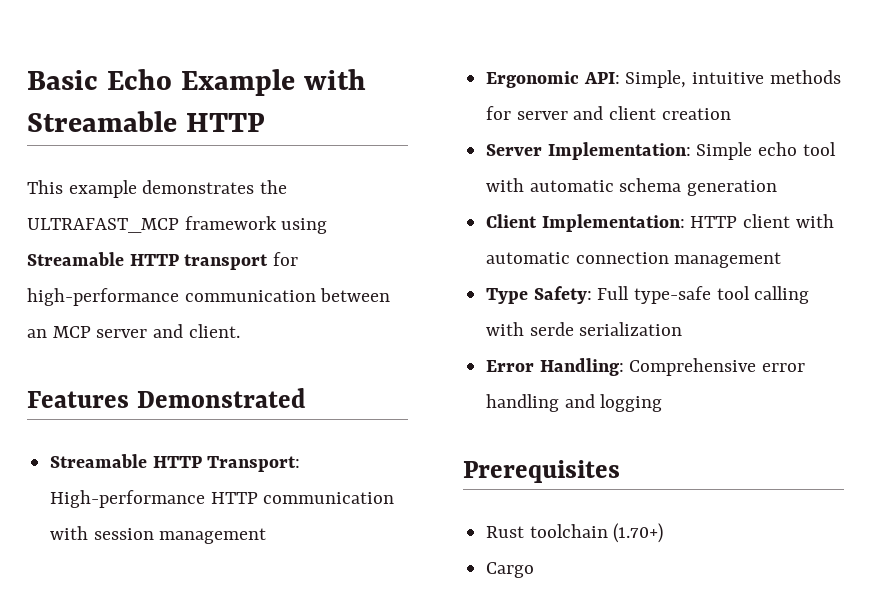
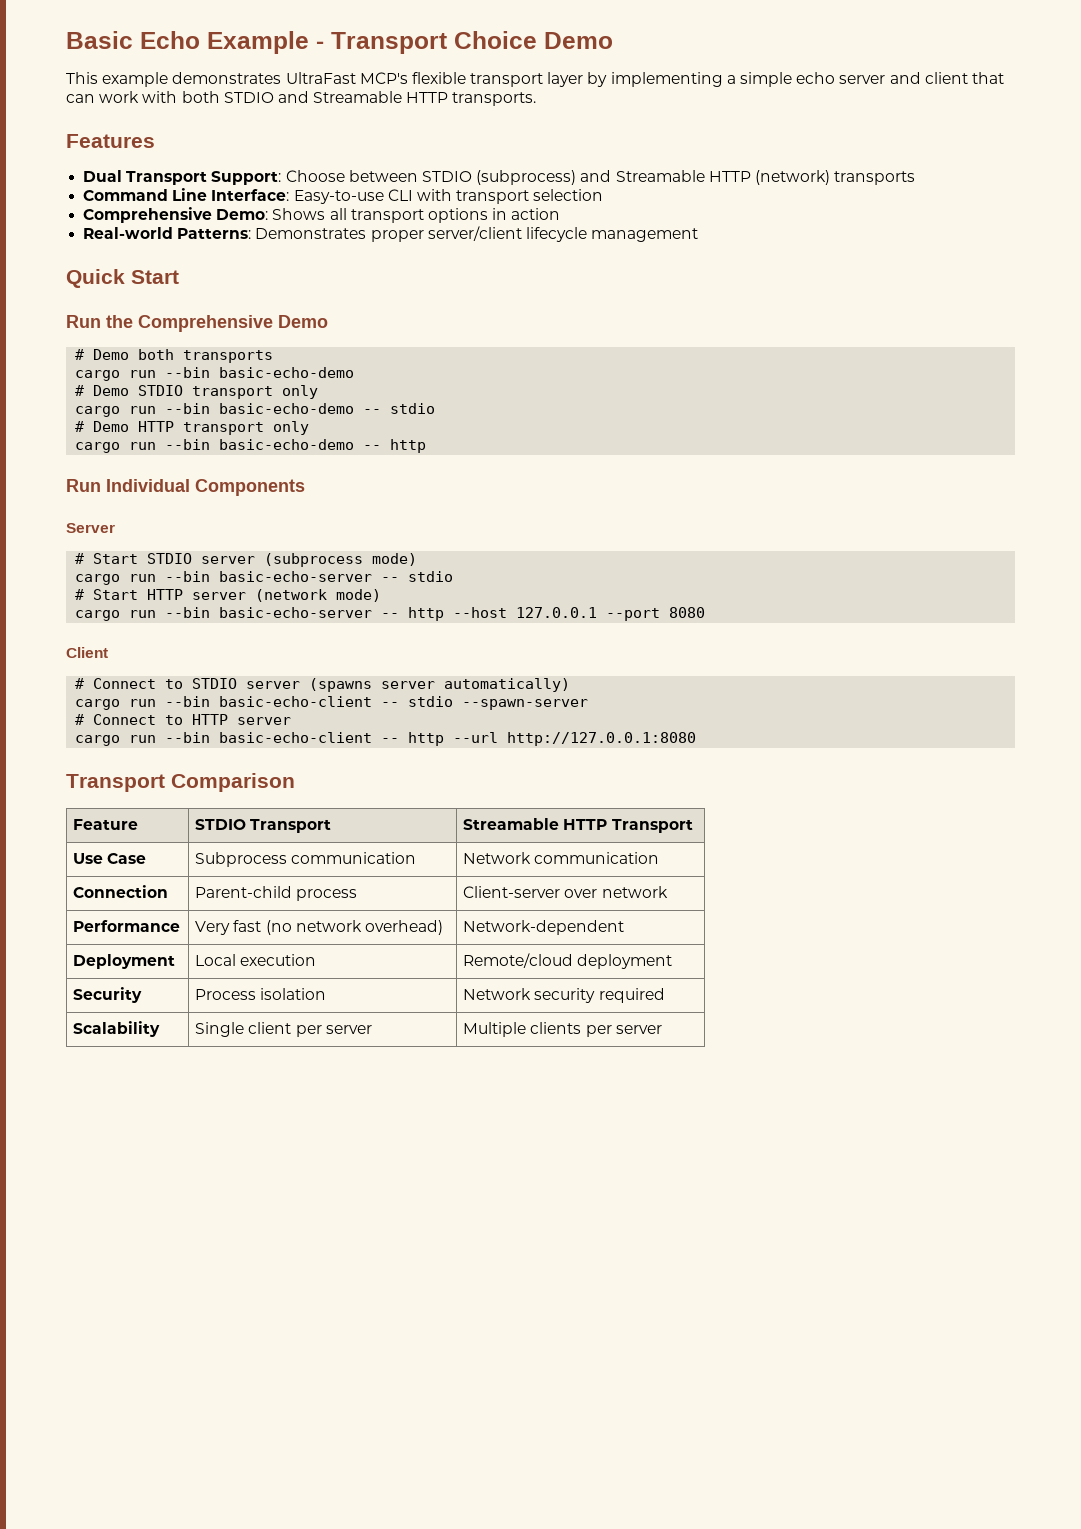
- Basic Echo Example with Streamable HTTP
+ Basic Echo Example - Transport Choice Demo
- This example demonstrates the ULTRAFAST_MCP framework using Streamable HTTP transport for high-performance communication between an MCP server and client.
- Features Demonstrated
- Streamable HTTP Transport: High-performance HTTP communication with session management
- Ergonomic API: Simple, intuitive methods for server and client creation
- Server Implementation: Simple echo tool with automatic schema generation
- Client Implementation: HTTP client with automatic connection management
- Type Safety: Full type-safe tool calling with serde serialization
- Error Handling: Comprehensive error handling and logging
- Prerequisites
- Rust toolchain (1.70+)
- Cargo
+ This example demonstrates UltraFast MCP's flexible transport layer by implementing a simple echo server and client that can work with both STDIO and Streamable HTTP transports.
+ Features
+ Dual Transport Support: Choose between STDIO (subprocess) and Streamable HTTP (network) transports
+ Command Line Interface: Easy-to-use CLI with transport selection
+ Comprehensive Demo: Shows all transport options in action
+ Real-world Patterns: Demonstrates proper server/client lifecycle management
+ Quick Start
+ Run the Comprehensive Demo
+ # Demo both transports
+ cargo run --bin basic-echo-demo
+ # Demo STDIO transport only
+ cargo run --bin basic-echo-demo -- stdio
+ # Demo HTTP transport only
+ cargo run --bin basic-echo-demo -- http
+ Run Individual Components
+ Server
+ # Start STDIO server (subprocess mode)
+ cargo run --bin basic-echo-server -- stdio
+ # Start HTTP server (network mode)
+ cargo run --bin basic-echo-server -- http --host 127.0.0.1 --port 8080
+ Client
+ # Connect to STDIO server (spawns server automatically)
+ cargo run --bin basic-echo-client -- stdio --spawn-server
+ # Connect to HTTP server
+ cargo run --bin basic-echo-client -- http --url http://127.0.0.1:8080
+ Transport Comparison
+ Feature | STDIO Transport | Streamable HTTP Transport
+ Use Case | Subprocess communication | Network communication
+ Connection | Parent-child process | Client-server over network
+ Performance | Very fast (no network overhead) | Network-dependent
+ Deployment | Local execution | Remote/cloud deployment
+ Security | Process isolation | Network security required
+ Scalability | Single client per server | Multiple clients per server

